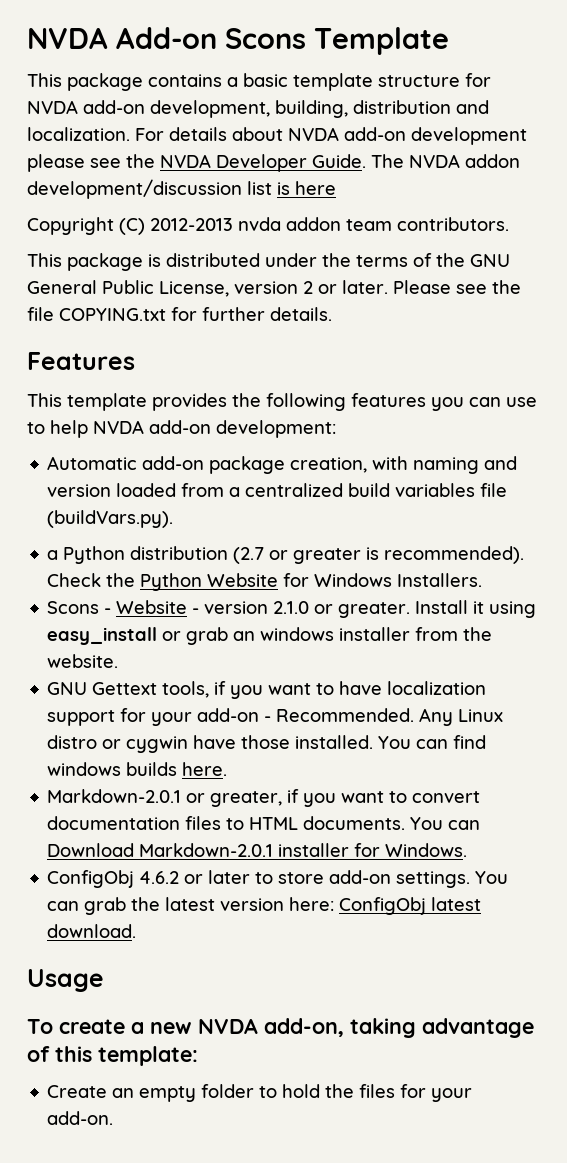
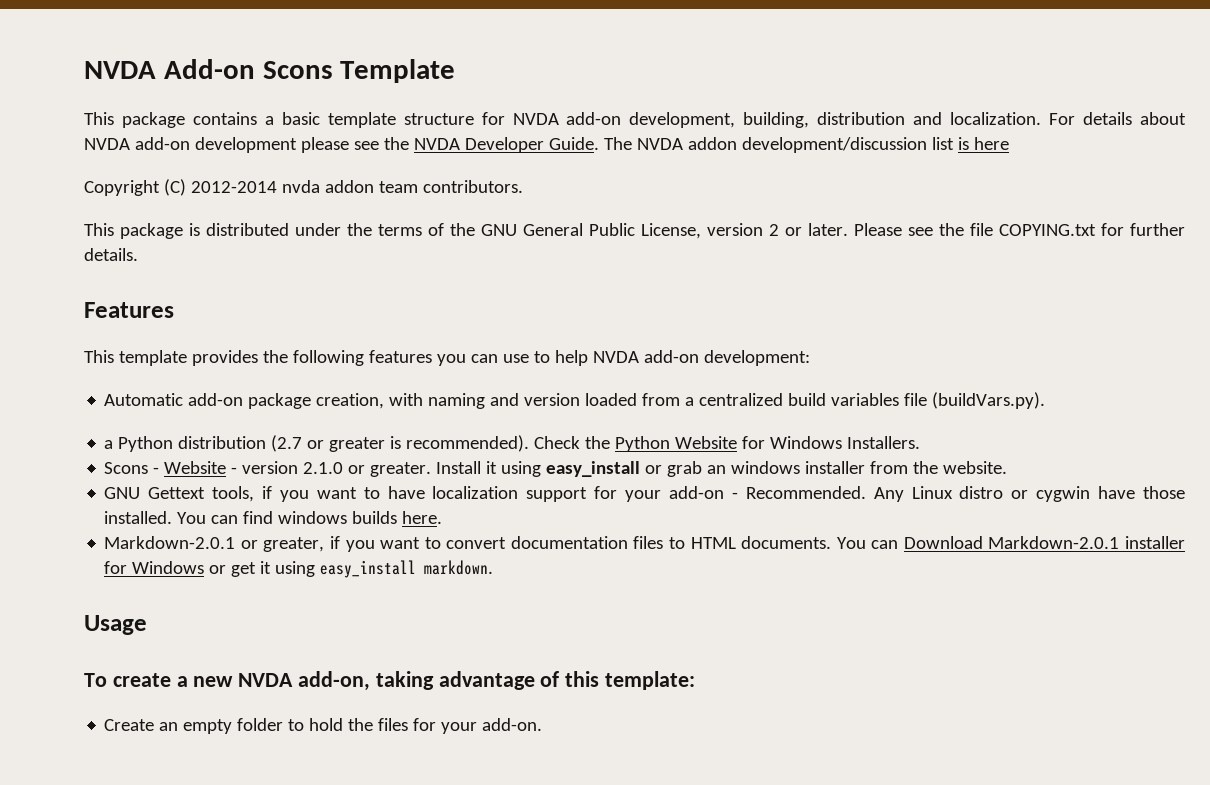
- Copyright (C) 2012-2013 nvda addon team contributors.
+ Copyright (C) 2012-2014 nvda addon team contributors.
- You can Download Markdown-2.0.1 installer for Windows.
- ConfigObj 4.6.2 or later to store add-on settings. You can grab the latest version here: ConfigObj latest download.
+ You can Download Markdown-2.0.1 installer for Windows or get it using easy_install markdown.

